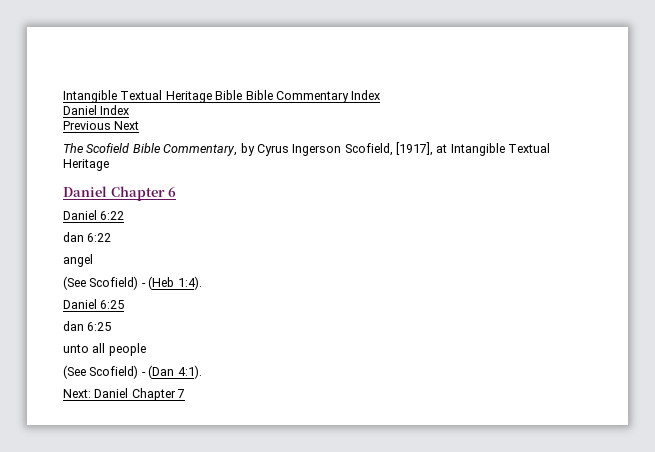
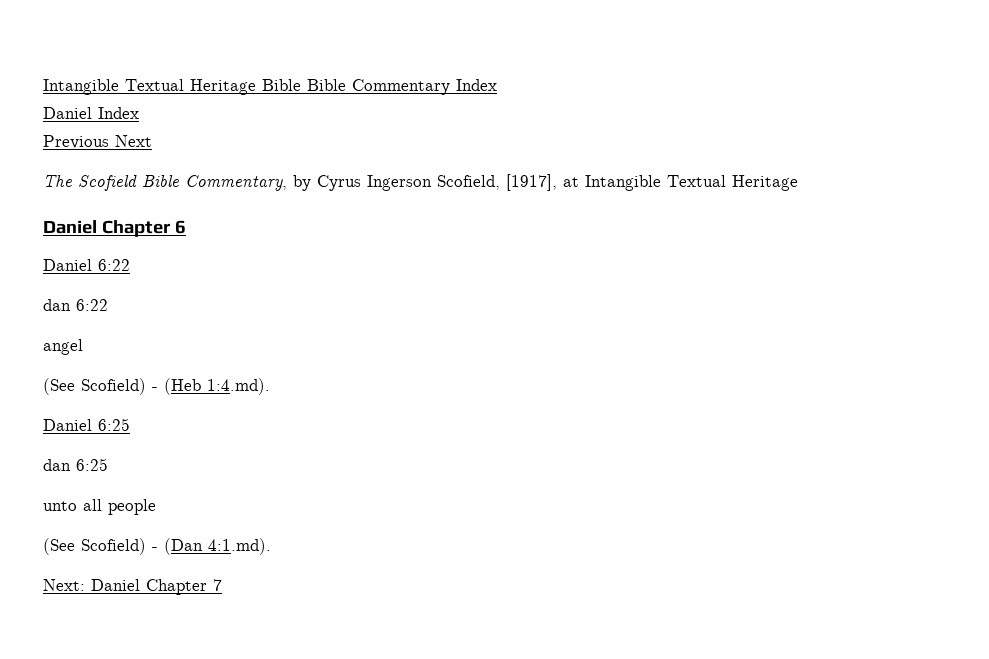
- (See Scofield) - (Heb 1:4).
+ (See Scofield) - (Heb 1:4.md).
- (See Scofield) - (Dan 4:1).
+ (See Scofield) - (Dan 4:1.md).

